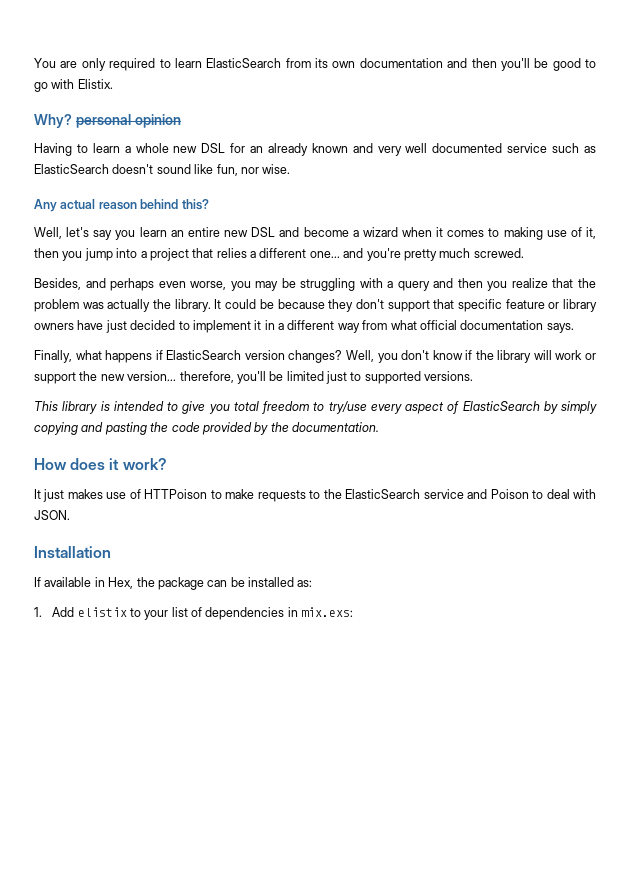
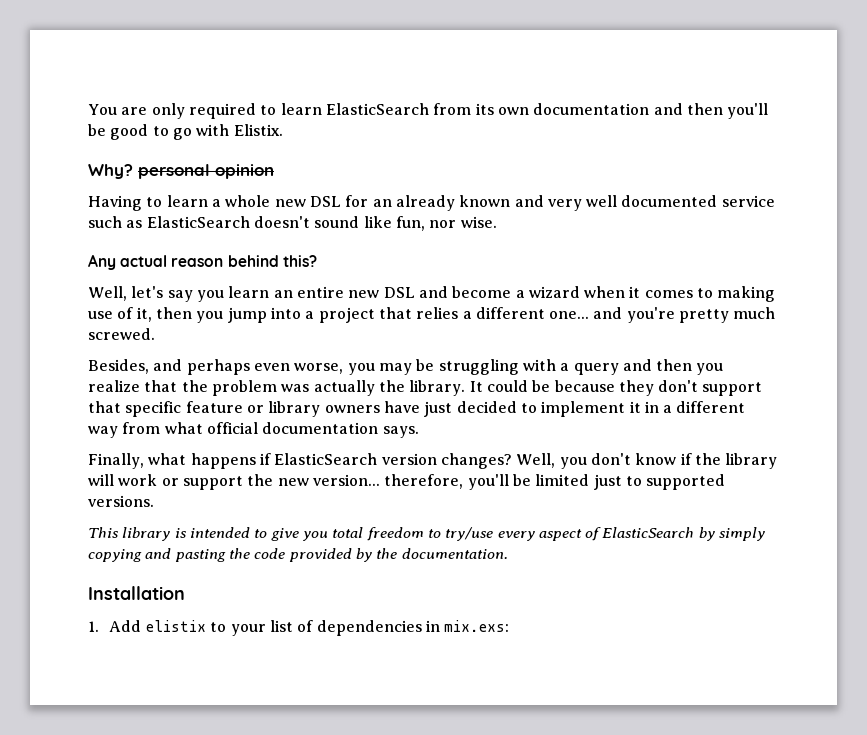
- How does it work?
- It just makes use of HTTPoison to make requests to the ElasticSearch service and Poison to deal with JSON.
  Installation
- If available in Hex, the package can be installed as:

